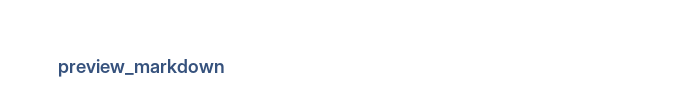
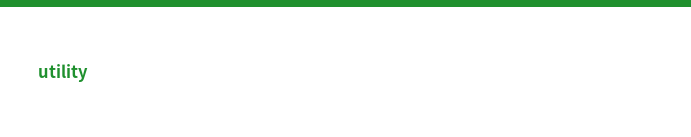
- preview_markdown
+ utility

